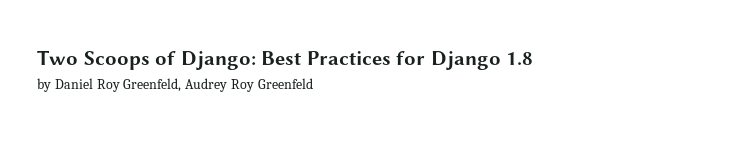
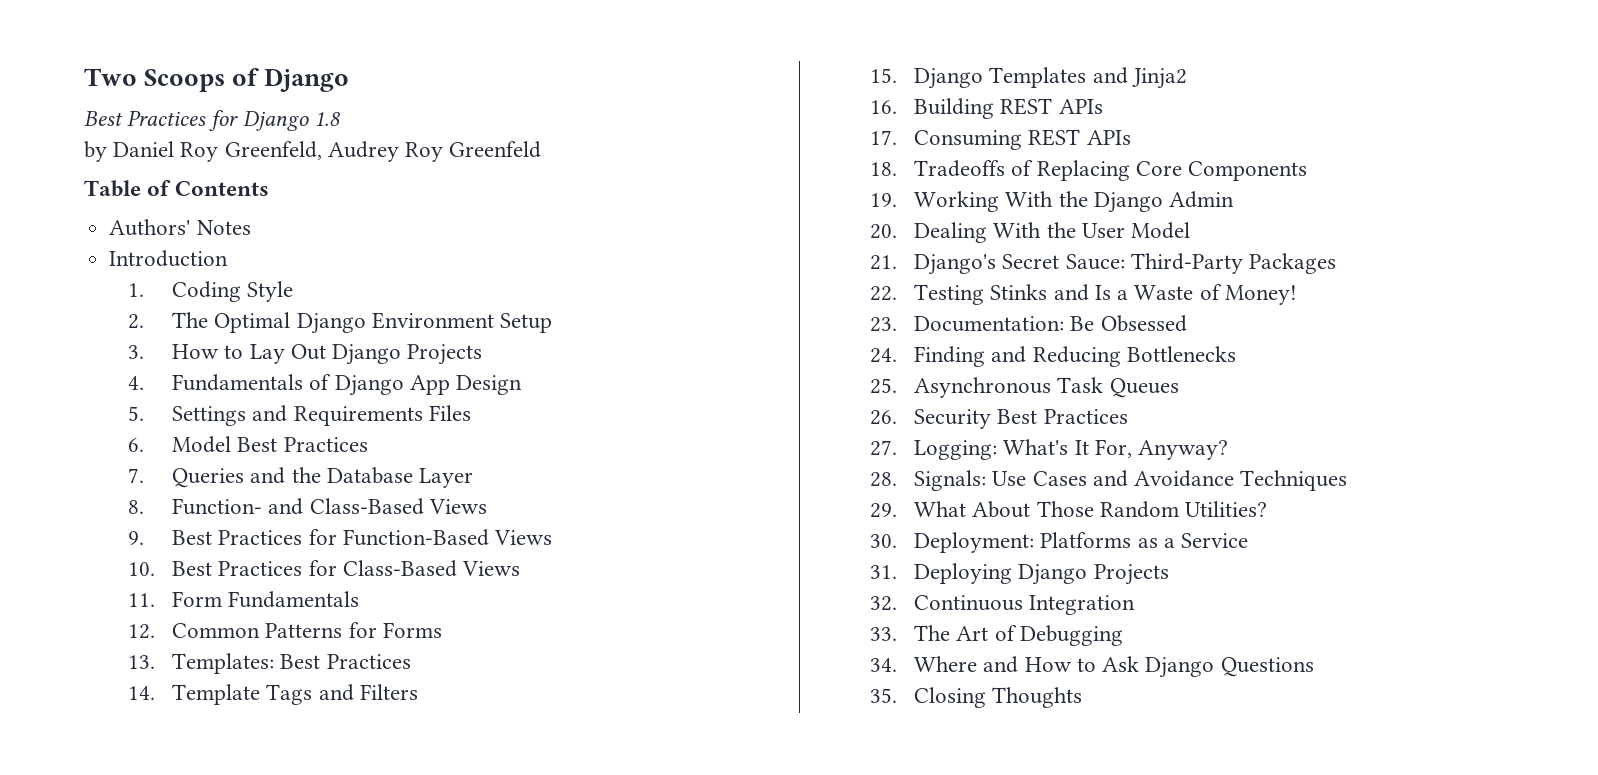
- Two Scoops of Django: Best Practices for Django 1.8
+ Two Scoops of Django
+ Best Practices for Django 1.8
+ Table of Contents
+ Authors' Notes
+ Introduction
+ 1. Coding Style
+ 2. The Optimal Django Environment Setup
+ 3. How to Lay Out Django Projects
+ 4. Fundamentals of Django App Design
+ 5. Settings and Requirements Files
+ 6. Model Best Practices
+ 7. Queries and the Database Layer
+ 8. Function- and Class-Based Views
+ 9. Best Practices for Function-Based Views
+ 10. Best Practices for Class-Based Views
+ 11. Form Fundamentals
+ 12. Common Patterns for Forms
+ 13. Templates: Best Practices
+ 14. Template Tags and Filters
+ 15. Django Templates and Jinja2
+ 16. Building REST APIs
+ 17. Consuming REST APIs
+ 18. Tradeoffs of Replacing Core Components
+ 19. Working With the Django Admin
+ 20. Dealing With the User Model
+ 21. Django's Secret Sauce: Third-Party Packages
+ 22. Testing Stinks and Is a Waste of Money!
+ 23. Documentation: Be Obsessed
+ 24. Finding and Reducing Bottlenecks
+ 25. Asynchronous Task Queues
+ 26. Security Best Practices
+ 27. Logging: What's It For, Anyway?
+ 28. Signals: Use Cases and Avoidance Techniques
+ 29. What About Those Random Utilities?
+ 30. Deployment: Platforms as a Service
+ 31. Deploying Django Projects
+ 32. Continuous Integration
+ 33. The Art of Debugging
+ 34. Where and How to Ask Django Questions
+ 35. Closing Thoughts

